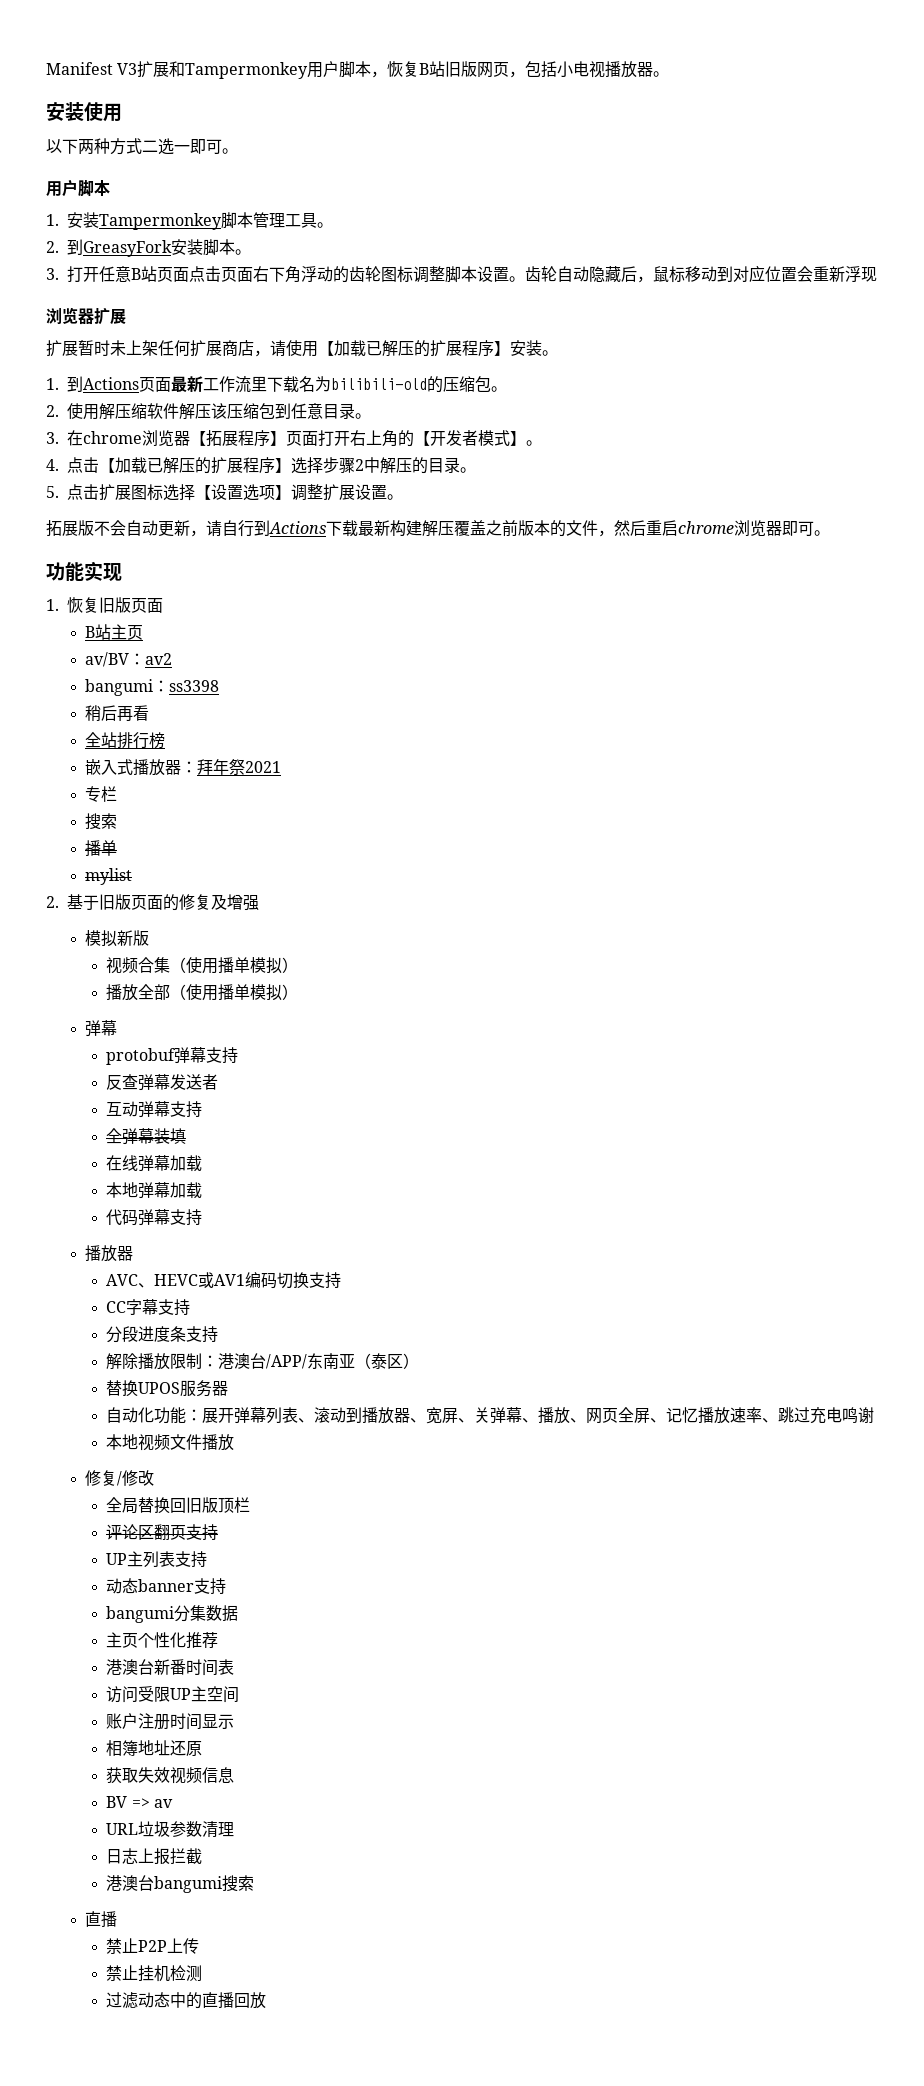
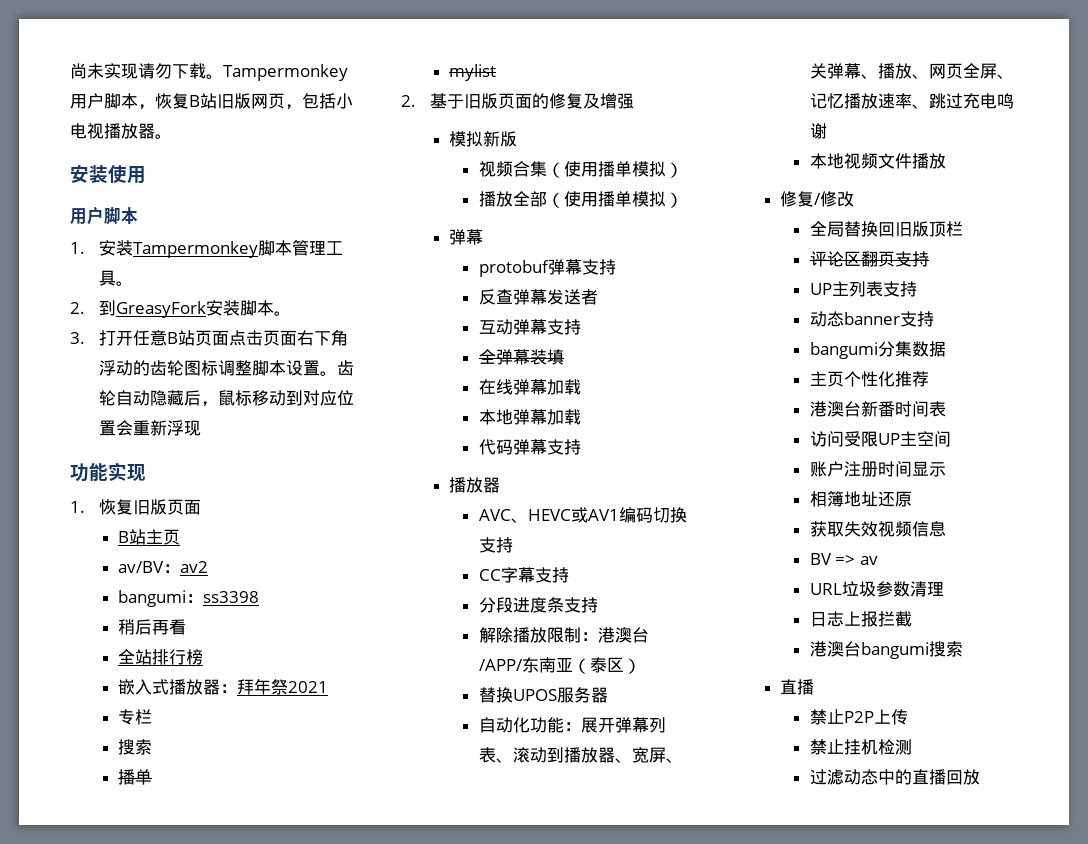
- Manifest V3扩展和Tampermonkey用户脚本，恢复B站旧版网页，包括小电视播放器。
+ 尚未实现请勿下载。Tampermonkey用户脚本，恢复B站旧版网页，包括小电视播放器。
- 以下两种方式二选一即可。
- 浏览器扩展
- 扩展暂时未上架任何扩展商店，请使用【加载已解压的扩展程序】安装。
- 1.到Actions页面最新工作流里下载名为bilibili-old的压缩包。
- 2.使用解压缩软件解压该压缩包到任意目录。
- 3.在chrome浏览器【拓展程序】页面打开右上角的【开发者模式】。
- 4.点击【加载已解压的扩展程序】选择步骤2中解压的目录。
- 5.点击扩展图标选择【设置选项】调整扩展设置。
- 拓展版不会自动更新，请自行到Actions下载最新构建解压覆盖之前版本的文件，然后重启chrome浏览器即可。

